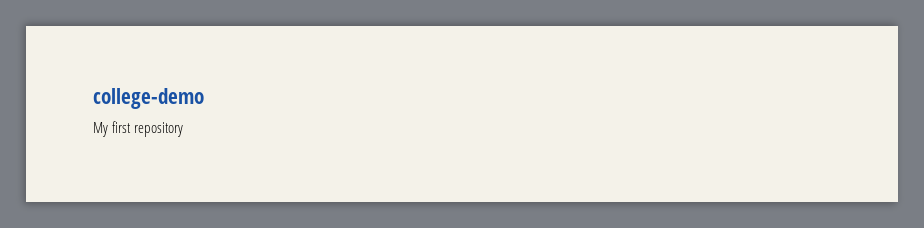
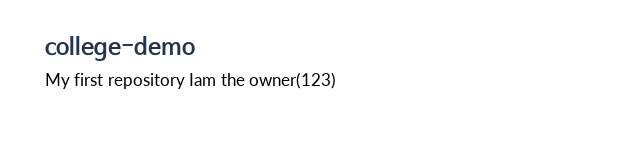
- My first repository
+ My first repository Iam the owner(123)

